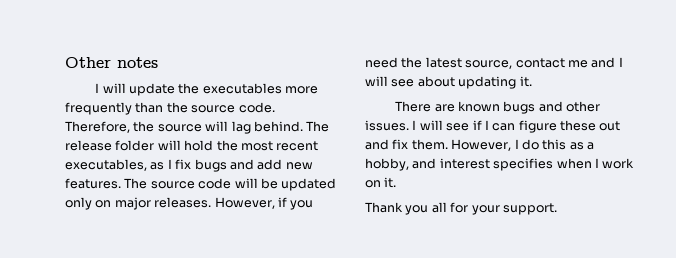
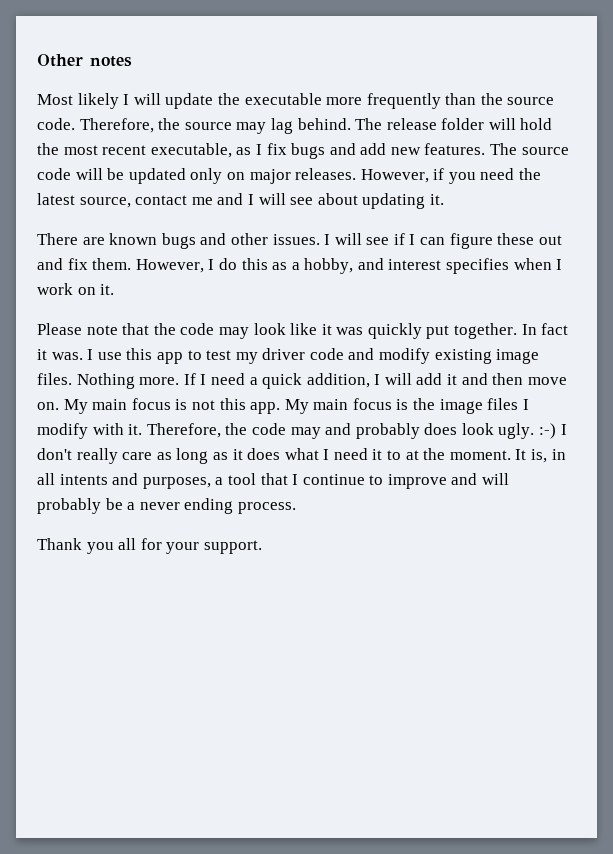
- I will update the executables more frequently than the source code.
+ Most likely I will update the executable more frequently than the source code.
- Therefore, the source will lag behind.
+ Therefore, the source may lag behind.
- The release folder will hold the most recent executables, as I fix bugs and add new features.
+ The release folder will hold the most recent executable, as I fix bugs and add new features.
+ Please note that the code may look like it was quickly put together. In fact it was. I use this app to test my driver code and modify existing image files. Nothing more. If I need a quick addition, I will add it and then move on. My main focus is not this app. My main focus is the image files I modify with it. Therefore, the code may and probably does look ugly. :-) I don't really care as long as it does what I need it to at the moment. It is, in all intents and purposes, a tool that I continue to improve and will probably be a never ending process.

